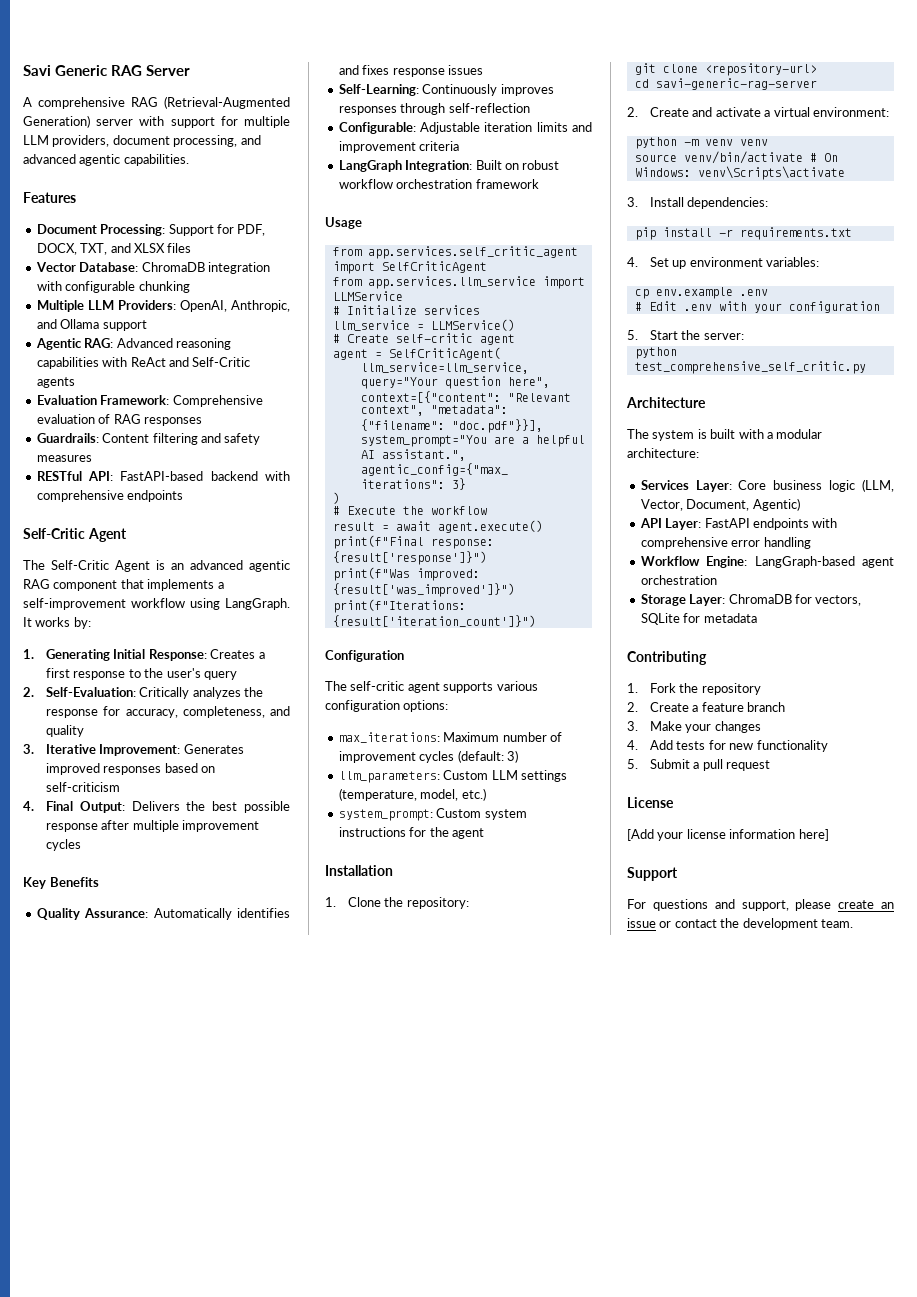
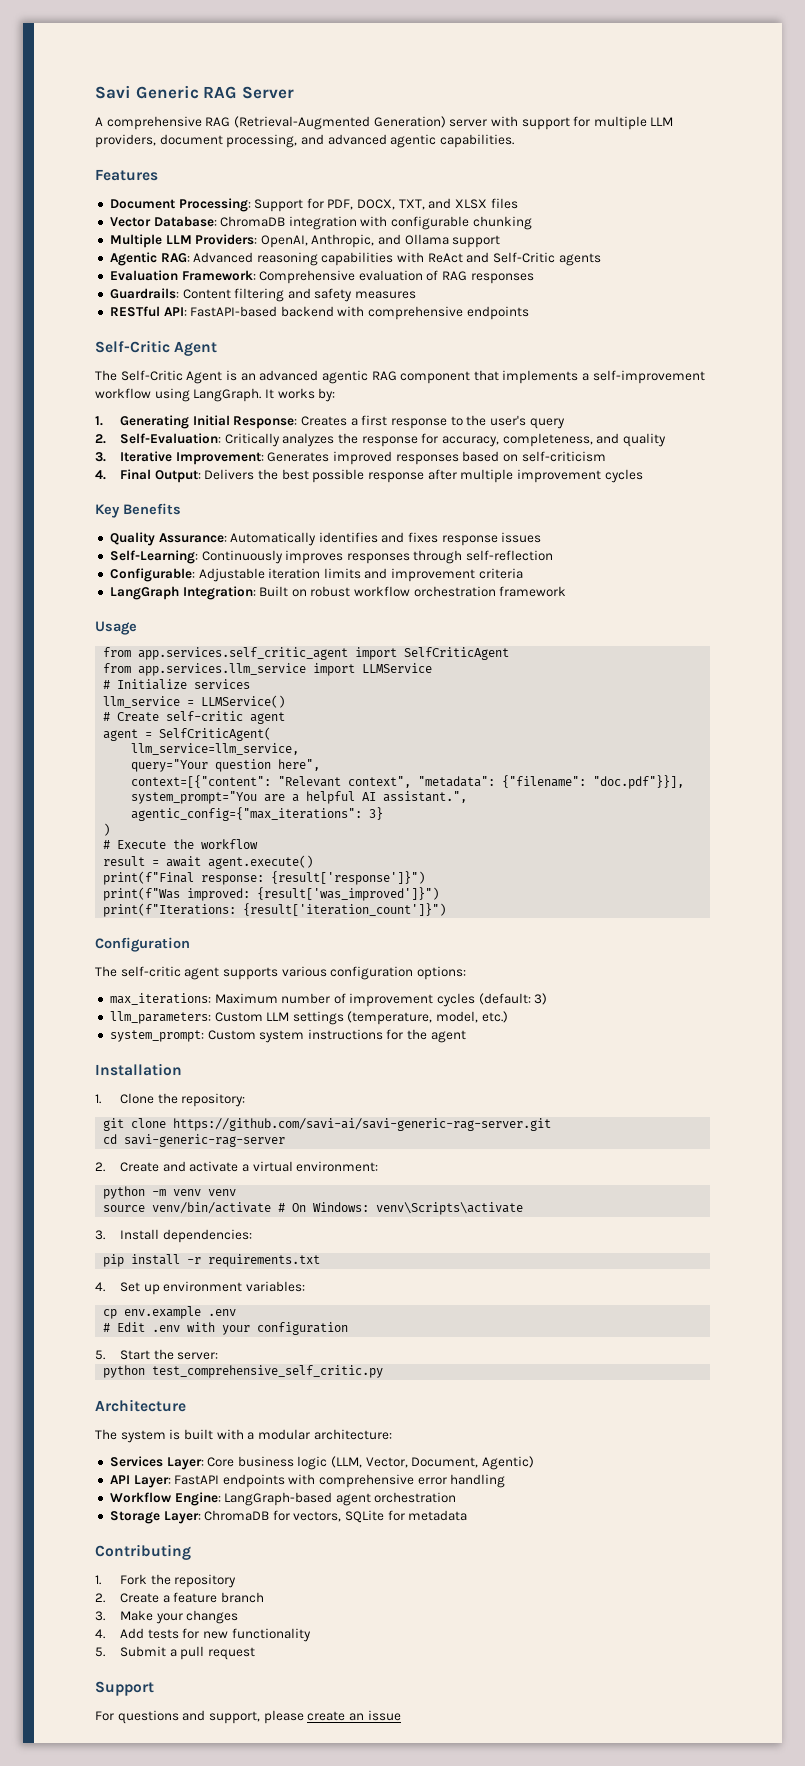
- git clone <repository-url>
+ git clone https://github.com/savi-ai/savi-generic-rag-server.git
- License
- [Add your license information here]
- For questions and support, please create an issue or contact the development team.
+ For questions and support, please create an issue

